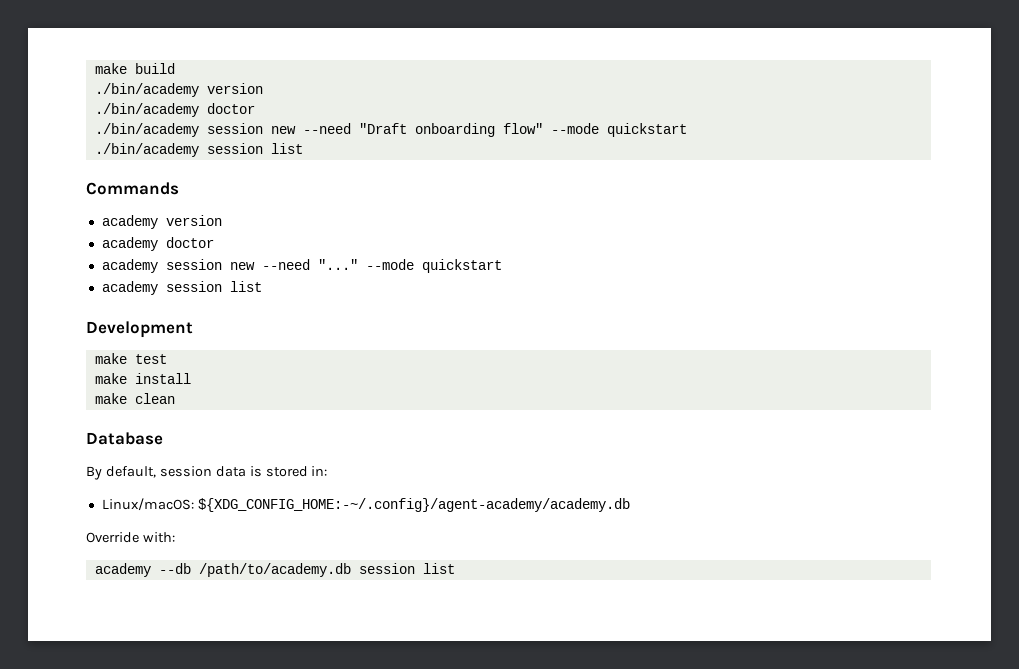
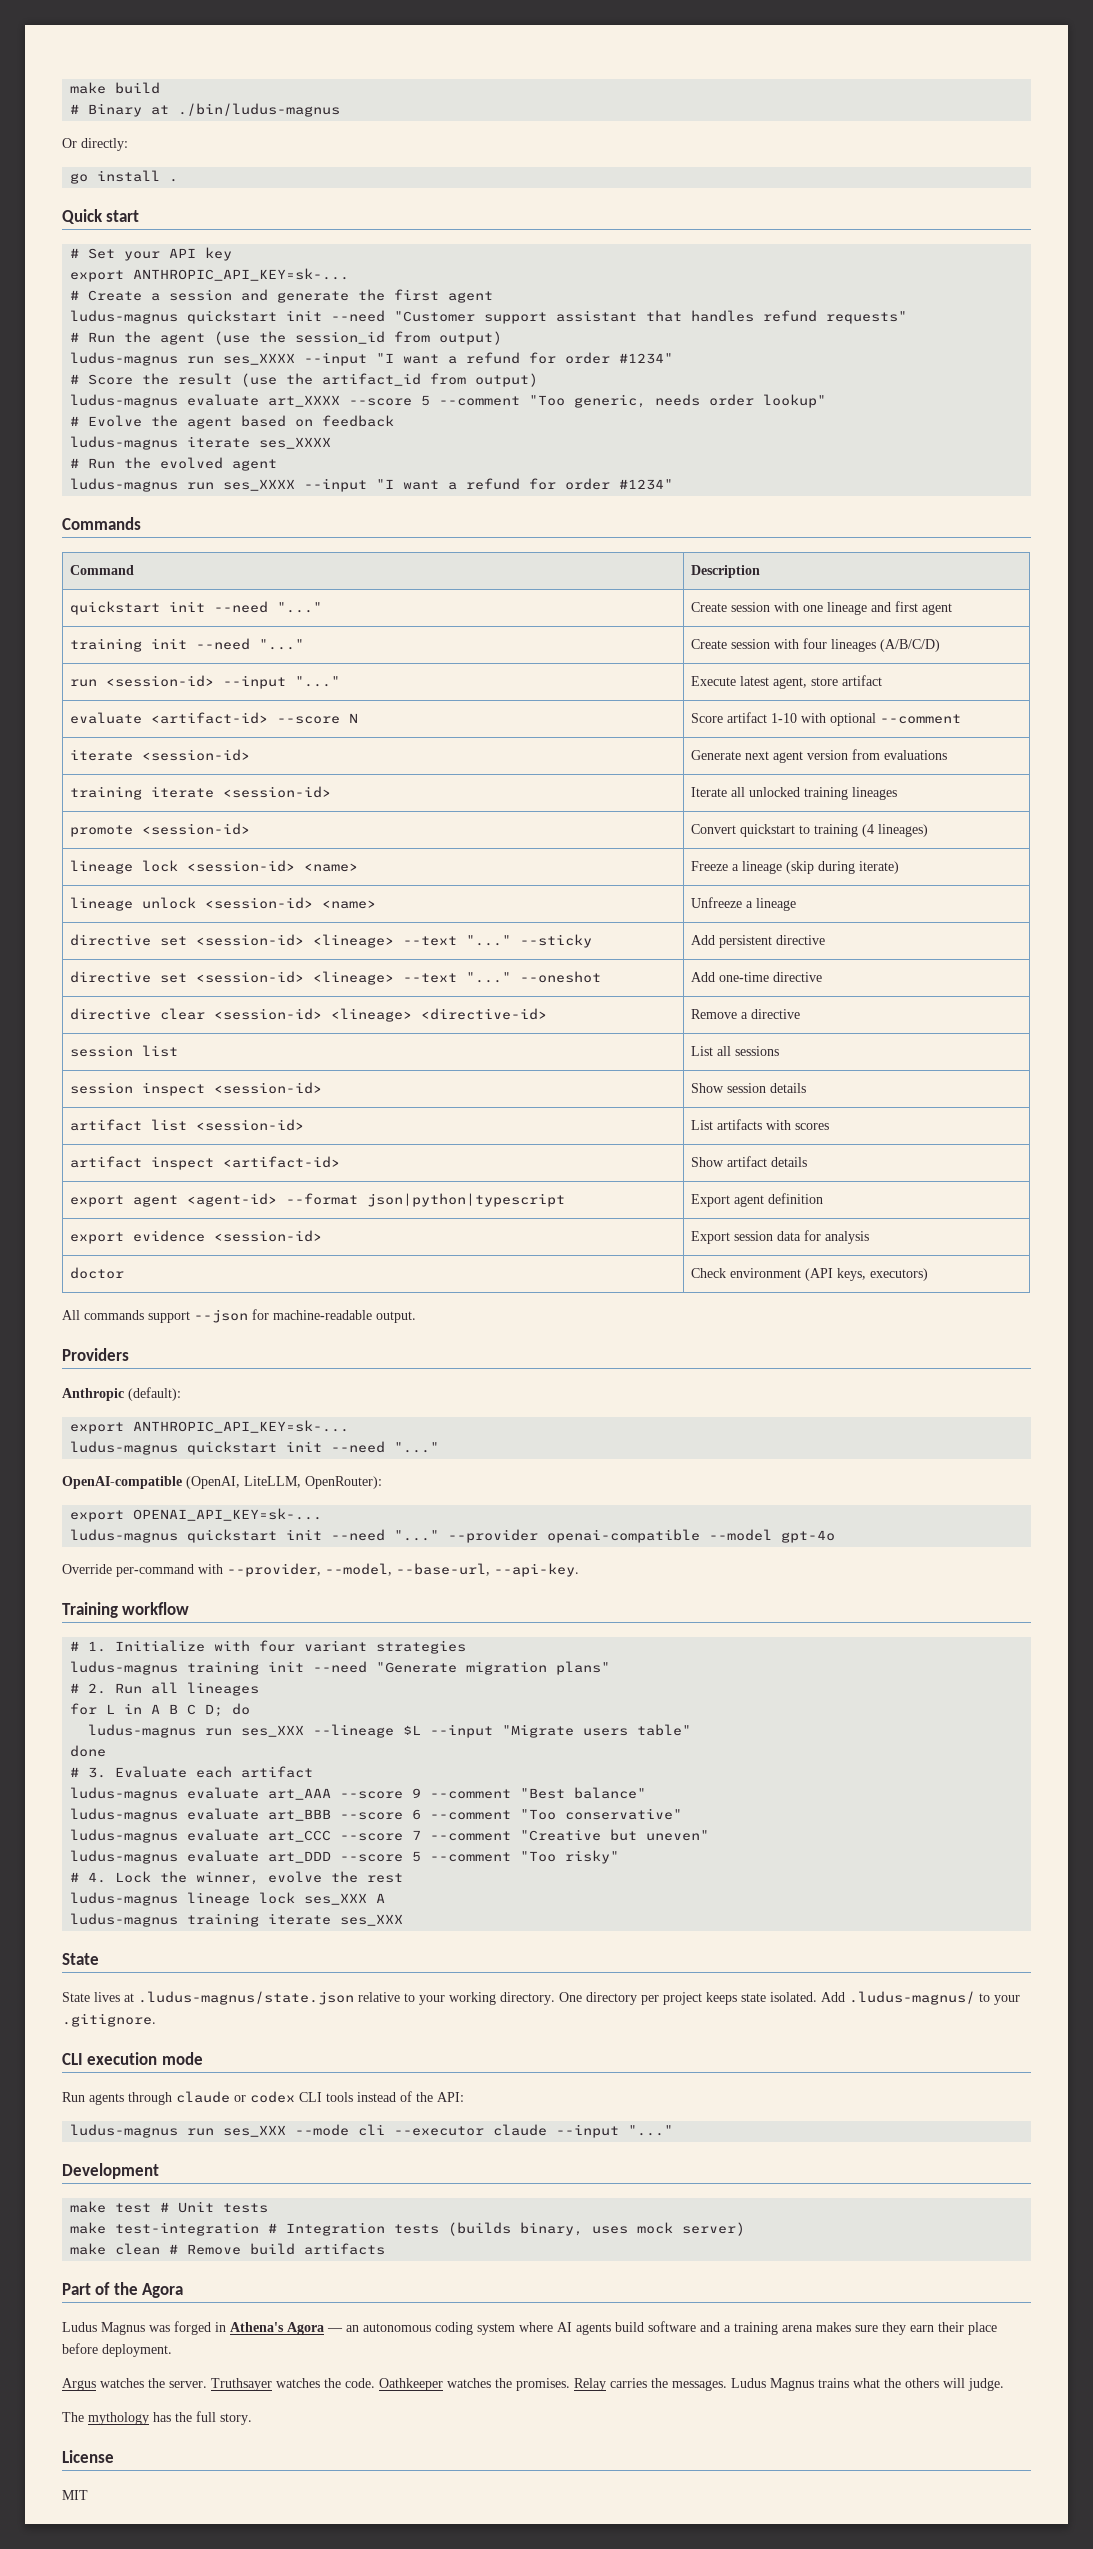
- ./bin/academy version
- ./bin/academy doctor
- ./bin/academy session new --need "Draft onboarding flow" --mode quickstart
- ./bin/academy session list
+ # Binary at ./bin/ludus-magnus
+ Or directly:
+ go install .
+ Quick start
+ # Set your API key
+ export ANTHROPIC_API_KEY=sk-...
+ # Create a session and generate the first agent
+ ludus-magnus quickstart init --need "Customer support assistant that handles refund requests"
+ # Run the agent (use the session_id from output)
+ ludus-magnus run ses_XXXX --input "I want a refund for order #1234"
+ # Score the result (use the artifact_id from output)
+ ludus-magnus evaluate art_XXXX --score 5 --comment "Too generic, needs order lookup"
+ # Evolve the agent based on feedback
+ ludus-magnus iterate ses_XXXX
+ # Run the evolved agent
+ ludus-magnus run ses_XXXX --input "I want a refund for order #1234"
  Commands
- academy version
- academy doctor
- academy session new --need "..." --mode quickstart
- academy session list
+ Command | Description
+ quickstart init --need "..." | Create session with one lineage and first agent
+ training init --need "..." | Create session with four lineages (A/B/C/D)
+ run <session-id> --input "..." | Execute latest agent, store artifact
+ evaluate <artifact-id> --score N | Score artifact 1-10 with optional --comment
+ iterate <session-id> | Generate next agent version from evaluations
+ training iterate <session-id> | Iterate all unlocked training lineages
+ promote <session-id> | Convert quickstart to training (4 lineages)
+ lineage lock <session-id> <name> | Freeze a lineage (skip during iterate)
+ lineage unlock <session-id> <name> | Unfreeze a lineage
+ directive set <session-id> <lineage> --text "..." --sticky | Add persistent directive
+ directive set <session-id> <lineage> --text "..." --oneshot | Add one-time directive
+ directive clear <session-id> <lineage> <directive-id> | Remove a directive
+ session list | List all sessions
+ session inspect <session-id> | Show session details
+ artifact list <session-id> | List artifacts with scores
+ artifact inspect <artifact-id> | Show artifact details
+ export agent <agent-id> --format json|python|typescript | Export agent definition
+ export evidence <session-id> | Export session data for analysis
+ doctor | Check environment (API keys, executors)
+ All commands support --json for machine-readable output.
+ Providers
+ Anthropic (default):
+ export ANTHROPIC_API_KEY=sk-...
+ ludus-magnus quickstart init --need "..."
+ OpenAI-compatible (OpenAI, LiteLLM, OpenRouter):
+ export OPENAI_API_KEY=sk-...
+ ludus-magnus quickstart init --need "..." --provider openai-compatible --model gpt-4o
+ Override per-command with --provider, --model, --base-url, --api-key.
+ Training workflow
+ # 1. Initialize with four variant strategies
+ ludus-magnus training init --need "Generate migration plans"
+ # 2. Run all lineages
+ for L in A B C D; do
+ ludus-magnus run ses_XXX --lineage $L --input "Migrate users table"
+ done
+ # 3. Evaluate each artifact
+ ludus-magnus evaluate art_AAA --score 9 --comment "Best balance"
+ ludus-magnus evaluate art_BBB --score 6 --comment "Too conservative"
+ ludus-magnus evaluate art_CCC --score 7 --comment "Creative but uneven"
+ ludus-magnus evaluate art_DDD --score 5 --comment "Too risky"
+ # 4. Lock the winner, evolve the rest
+ ludus-magnus lineage lock ses_XXX A
+ ludus-magnus training iterate ses_XXX
+ State
+ State lives at .ludus-magnus/state.json relative to your working directory. One directory per project keeps state isolated. Add .ludus-magnus/ to your .gitignore.
+ CLI execution mode
+ Run agents through claude or codex CLI tools instead of the API:
+ ludus-magnus run ses_XXX --mode cli --executor claude --input "..."
  Development
- make test
- make install
- make clean
- Database
- By default, session data is stored in:
- Linux/macOS: ${XDG_CONFIG_HOME:-~/.config}/agent-academy/academy.db
- Override with:
- academy --db /path/to/academy.db session list
+ make test # Unit tests
+ make test-integration # Integration tests (builds binary, uses mock server)
+ make clean # Remove build artifacts
+ Part of the Agora
+ Ludus Magnus was forged in Athena's Agora — an autonomous coding system where AI agents build software and a training arena makes sure they earn their place before deployment.
+ Argus watches the server. Truthsayer watches the code. Oathkeeper watches the promises. Relay carries the messages. Ludus Magnus trains what the others will judge.
+ The mythology has the full story.
+ License
+ MIT

